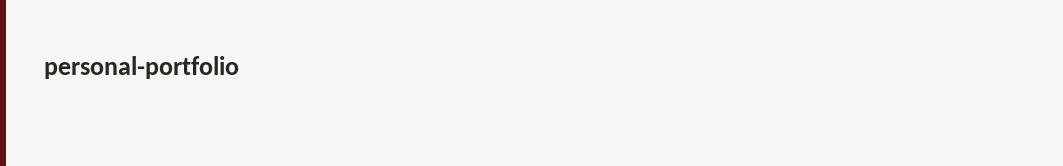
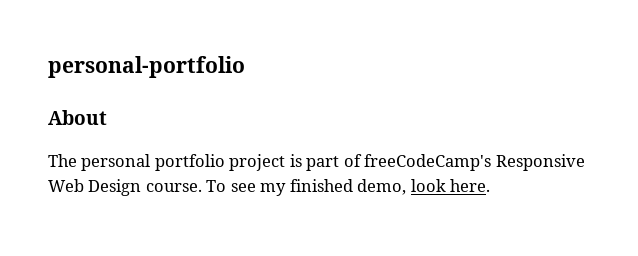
+ About
+ The personal portfolio project is part of freeCodeCamp's Responsive Web Design course. To see my finished demo, look here.

